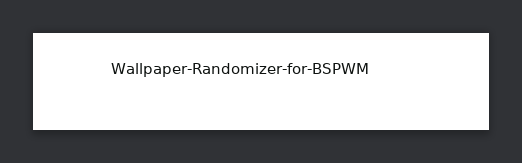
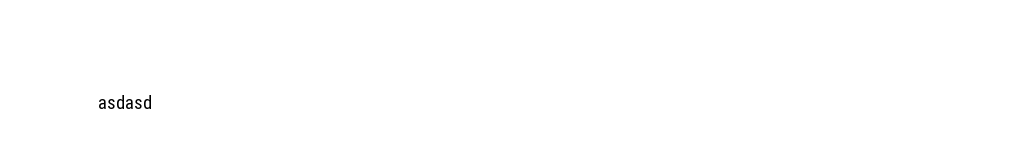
- Wallpaper-Randomizer-for-BSPWM
+ asdasd

